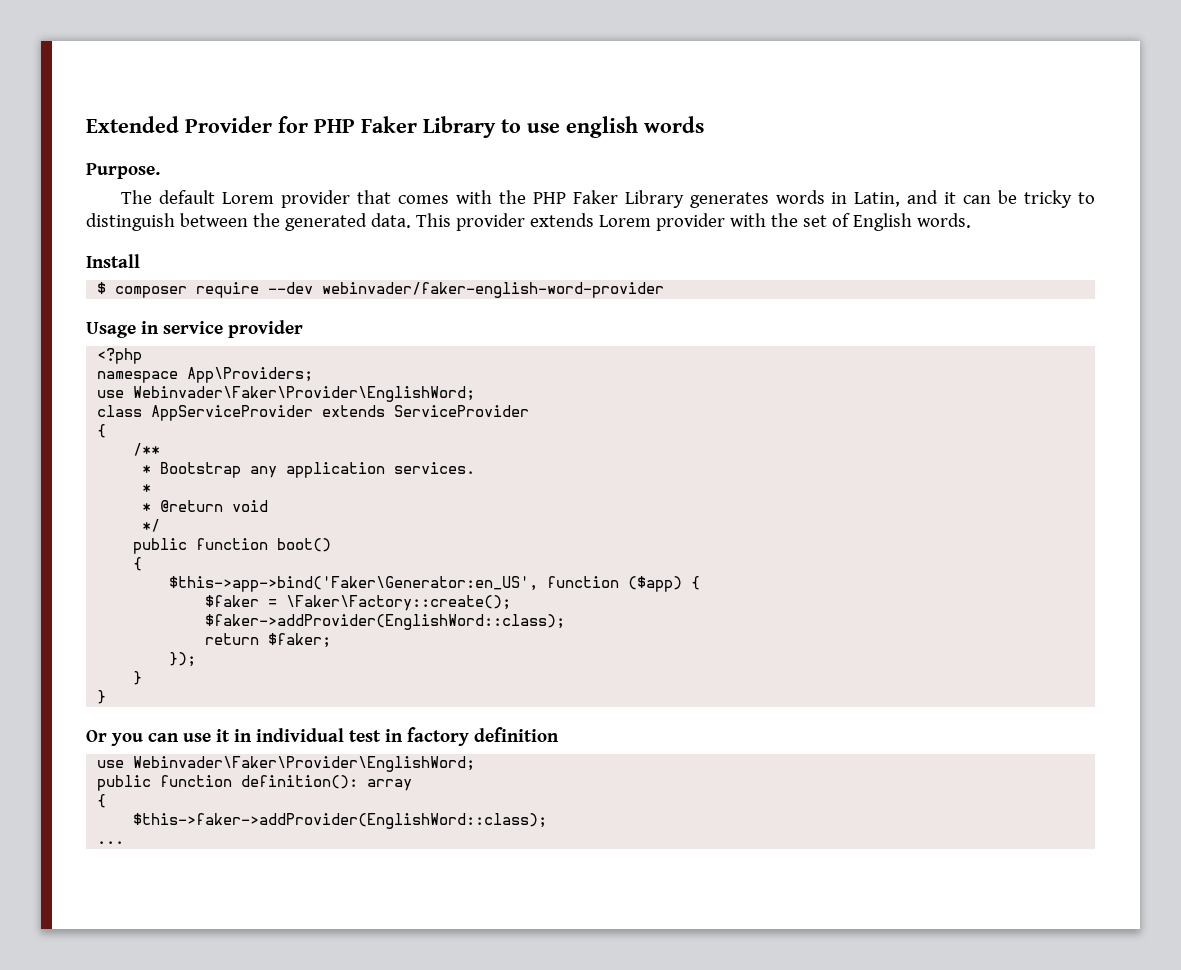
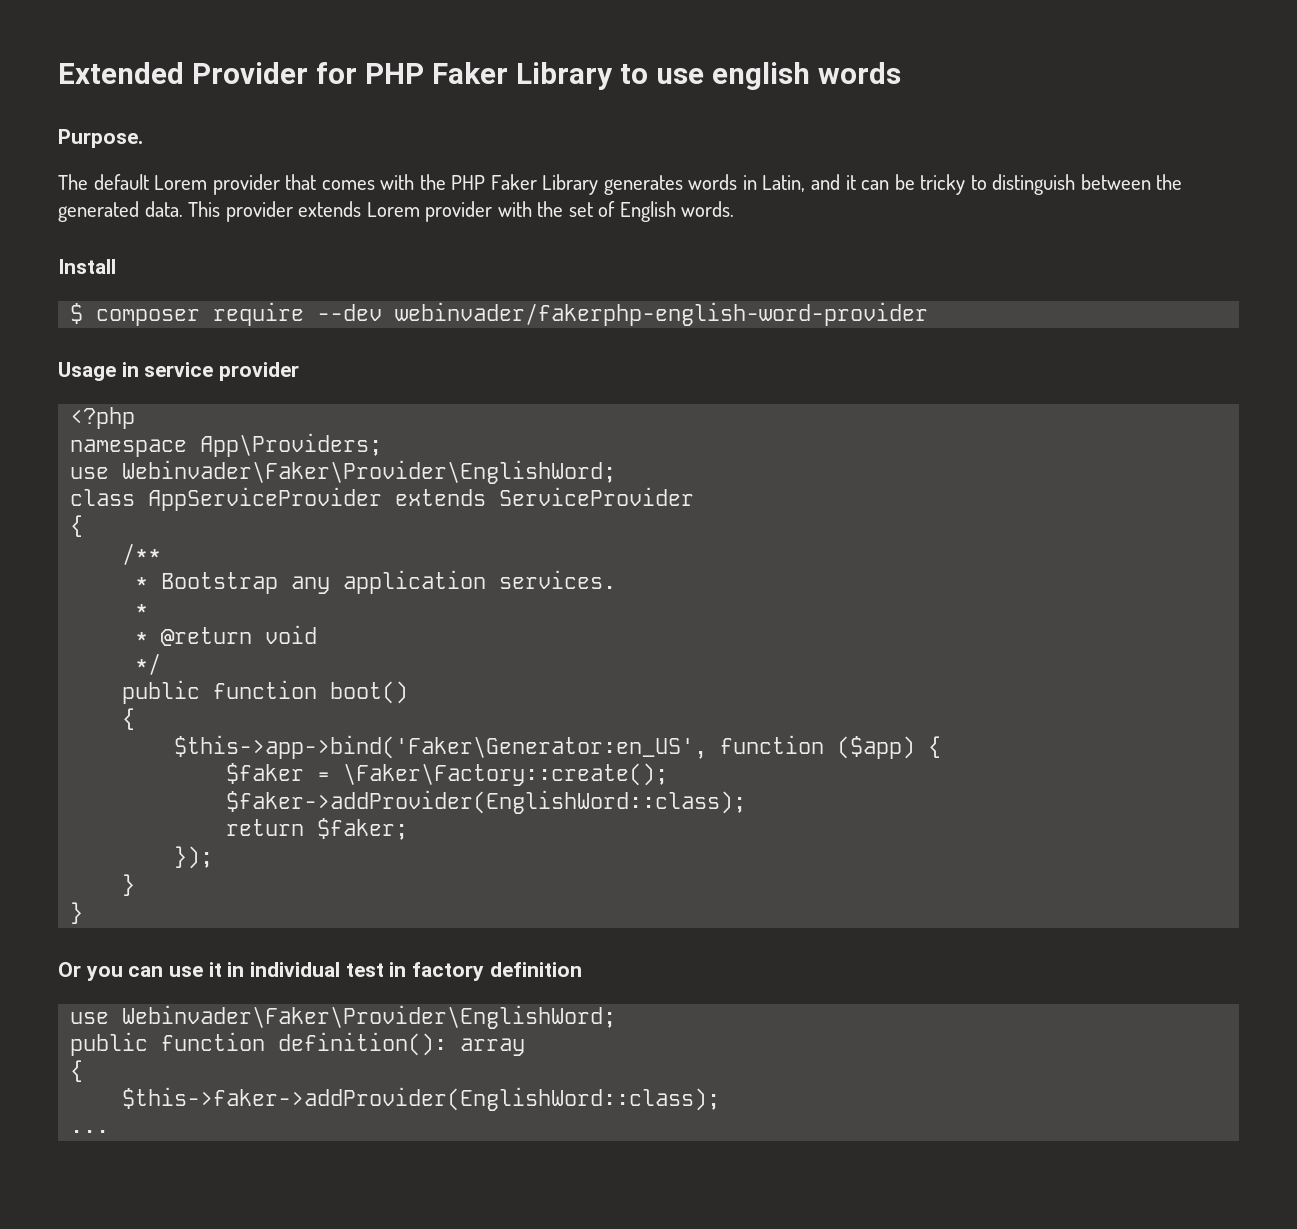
- $ composer require --dev webinvader/faker-english-word-provider
+ $ composer require --dev webinvader/fakerphp-english-word-provider

